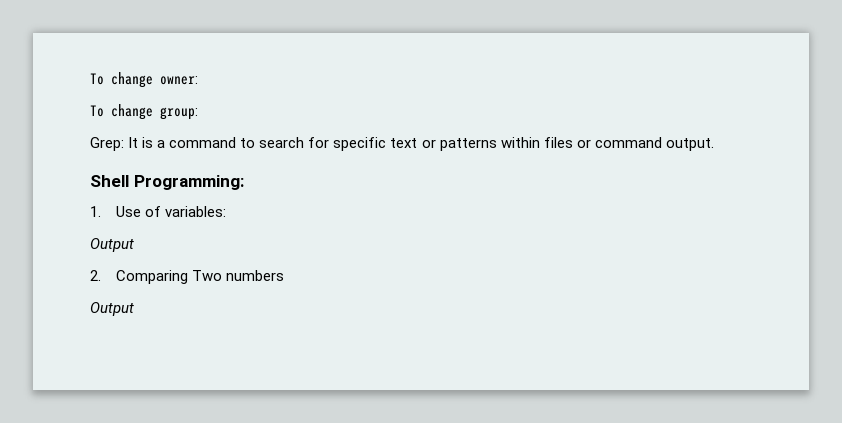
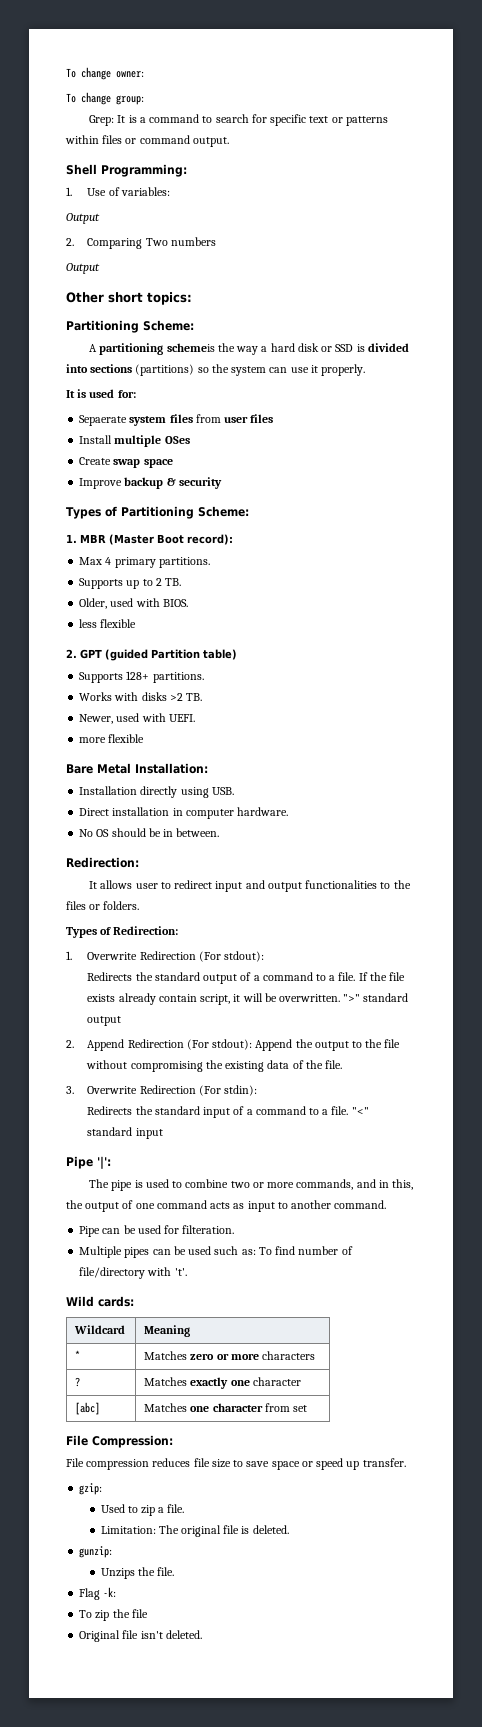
+ Other short topics:
+ Partitioning Scheme:
+ A partitioning schemeis the way a hard disk or SSD is divided into sections (partitions) so the system can use it properly.
+ It is used for:
+ Sepaerate system files from user files
+ Install multiple OSes
+ Create swap space
+ Improve backup & security
+ Types of Partitioning Scheme:
+ 1. MBR (Master Boot record):
+ Max 4 primary partitions.
+ Supports up to 2 TB.
+ Older, used with BIOS.
+ less flexible
+ 2. GPT (guided Partition table)
+ Supports 128+ partitions.
+ Works with disks >2 TB.
+ Newer, used with UEFI.
+ more flexible
+ Bare Metal Installation:
+ Installation directly using USB.
+ Direct installation in computer hardware.
+ No OS should be in between.
+ Redirection:
+ It allows user to redirect input and output functionalities to the files or folders.
+ Types of Redirection:
+ 1. Overwrite Redirection (For stdout):
+ Redirects the standard output of a command to a file. If the file exists already contain script, it will be overwritten. ">" standard output
+ 2. Append Redirection (For stdout): Append the output to the file without compromising the existing data of the file.
+ 3. Overwrite Redirection (For stdin):
+ Redirects the standard input of a command to a file. "<" standard input
+ Pipe '|':
+ The pipe is used to combine two or more commands, and in this, the output of one command acts as input to another command.
+ Pipe can be used for filteration.
+ Multiple pipes can be used such as: To find number of file/directory with 't'.
+ Wild cards:
+ Wildcard | Meaning
+ * | Matches zero or more characters
+ ? | Matches exactly one character
+ [abc] | Matches one character from set
+ File Compression:
+ File compression reduces file size to save space or speed up transfer.
+ gzip:
+ Used to zip a file.
+ Limitation: The original file is deleted.
+ gunzip:
+ Unzips the file.
+ Flag -k:
+ To zip the file
+ Original file isn't deleted.

